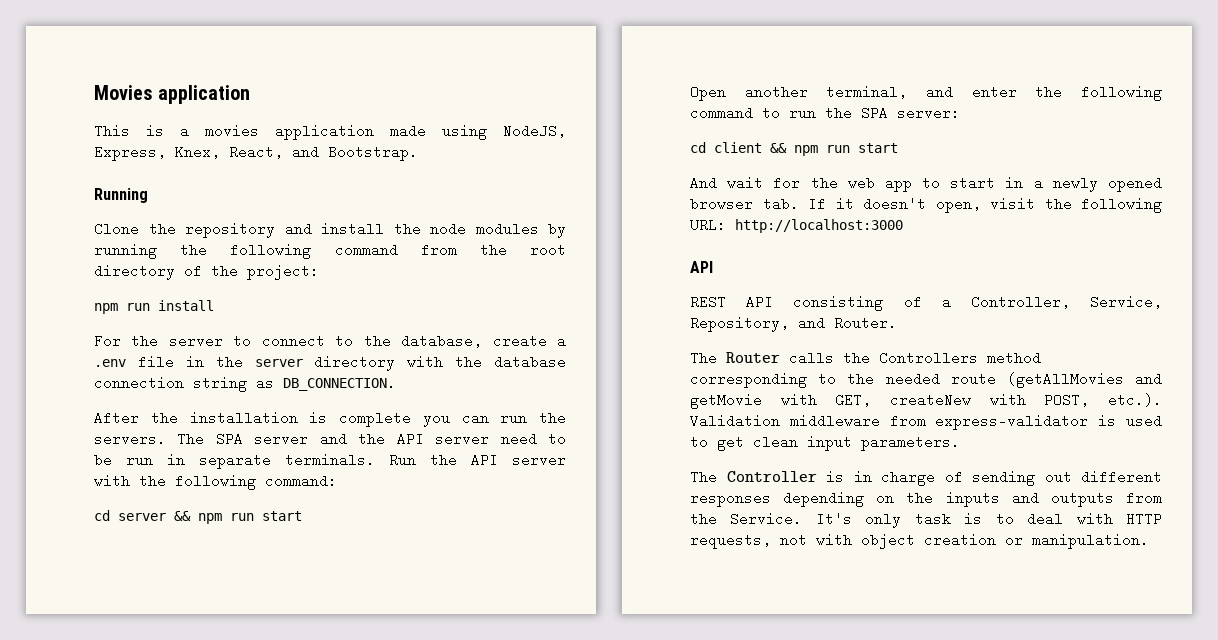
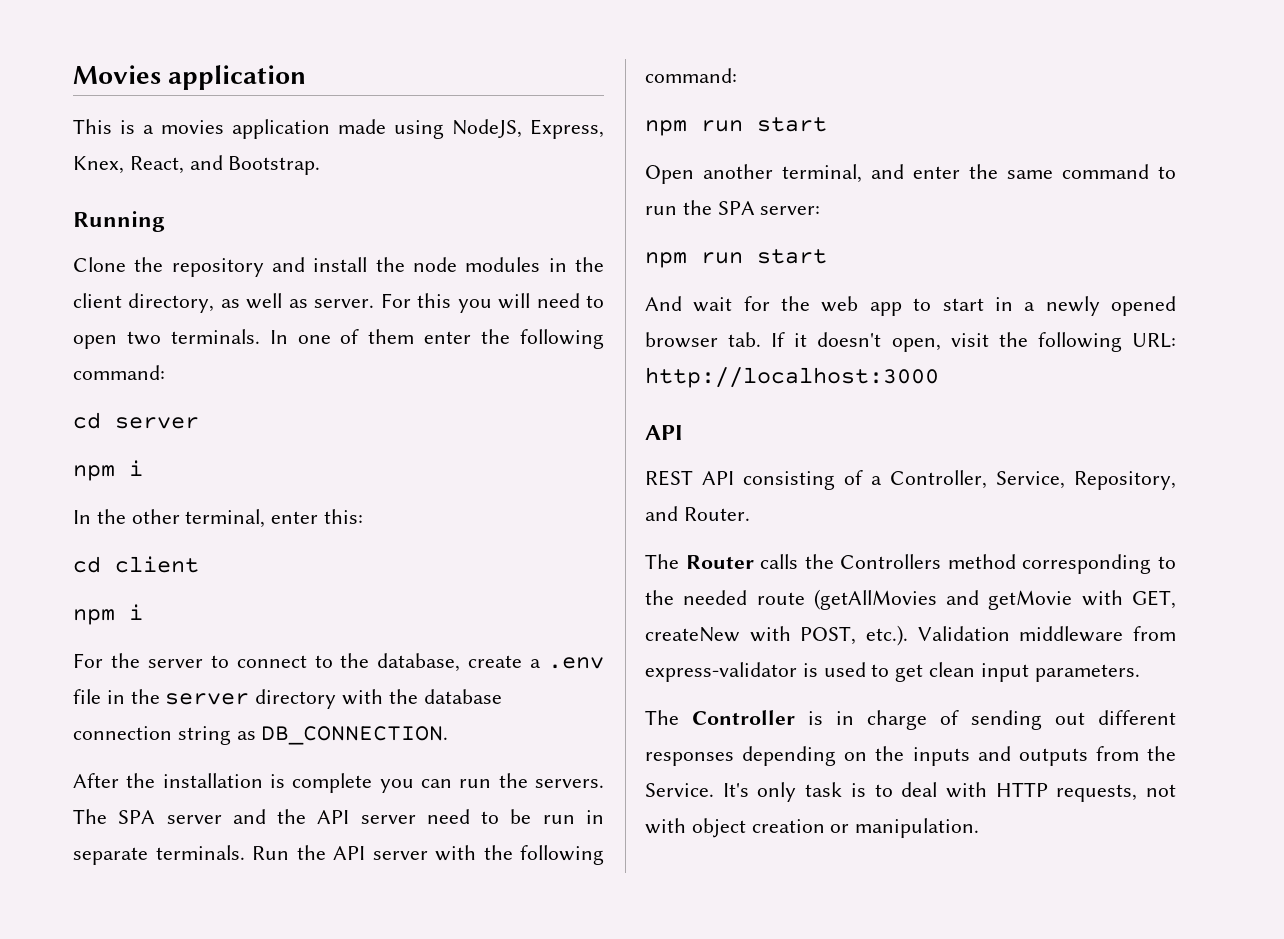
- Clone the repository and install the node modules by running the following command from the root directory of the project:
- npm run install
+ Clone the repository and install the node modules in the client directory, as well as server. For this you will need to open two terminals. In one of them enter the following command:
+ cd server
+ npm i
+ In the other terminal, enter this:
+ cd client
+ npm i
  Run the API server with the following command:
- cd server && npm run start
+ npm run start
- Open another terminal, and enter the following command to run the SPA server:
- cd client && npm run start
+ Open another terminal, and enter the same command to run the SPA server:
+ npm run start

